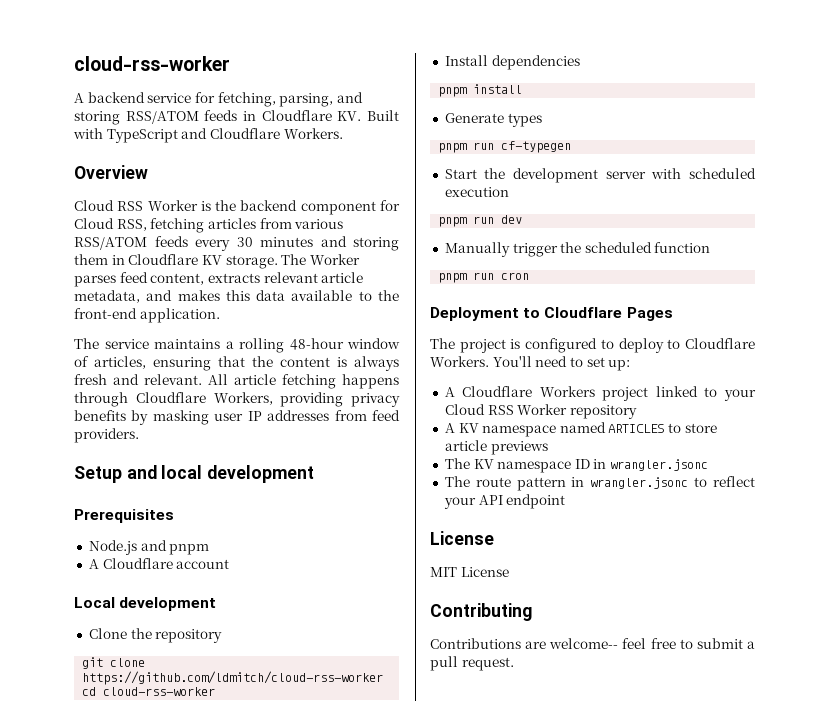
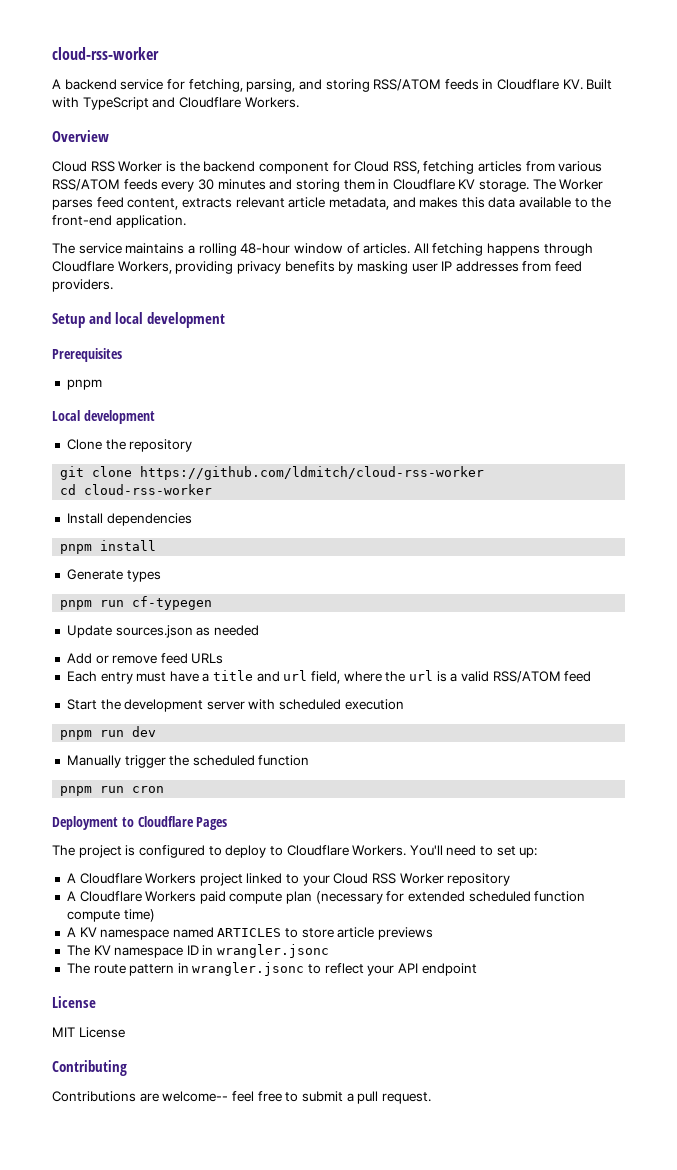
- The service maintains a rolling 48-hour window of articles, ensuring that the content is always fresh and relevant. All article fetching happens through Cloudflare Workers, providing privacy benefits by masking user IP addresses from feed providers.
+ The service maintains a rolling 48-hour window of articles. All fetching happens through Cloudflare Workers, providing privacy benefits by masking user IP addresses from feed providers.
  Prerequisites
- Node.js and pnpm
- A Cloudflare account
+ pnpm
+ Update sources.json as needed
+ Add or remove feed URLs
+ Each entry must have a title and url field, where the url is a valid RSS/ATOM feed
+ A Cloudflare Workers paid compute plan (necessary for extended scheduled function compute time)

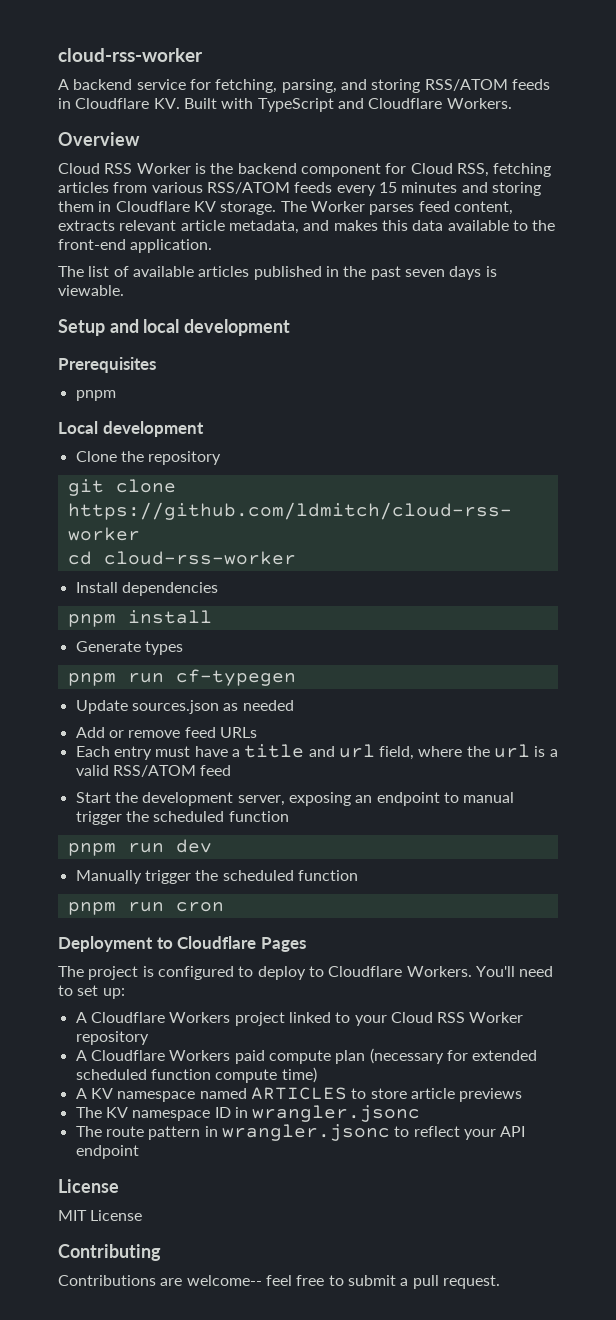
- Cloud RSS Worker is the backend component for Cloud RSS, fetching articles from various RSS/ATOM feeds every 30 minutes and storing them in Cloudflare KV storage.
+ Cloud RSS Worker is the backend component for Cloud RSS, fetching articles from various RSS/ATOM feeds every 15 minutes and storing them in Cloudflare KV storage.
- The service maintains a rolling 48-hour window of articles. All fetching happens through Cloudflare Workers, providing privacy benefits by masking user IP addresses from feed providers.
+ The list of available articles published in the past seven days is viewable.
- Start the development server with scheduled execution
+ Start the development server, exposing an endpoint to manual trigger the scheduled function

